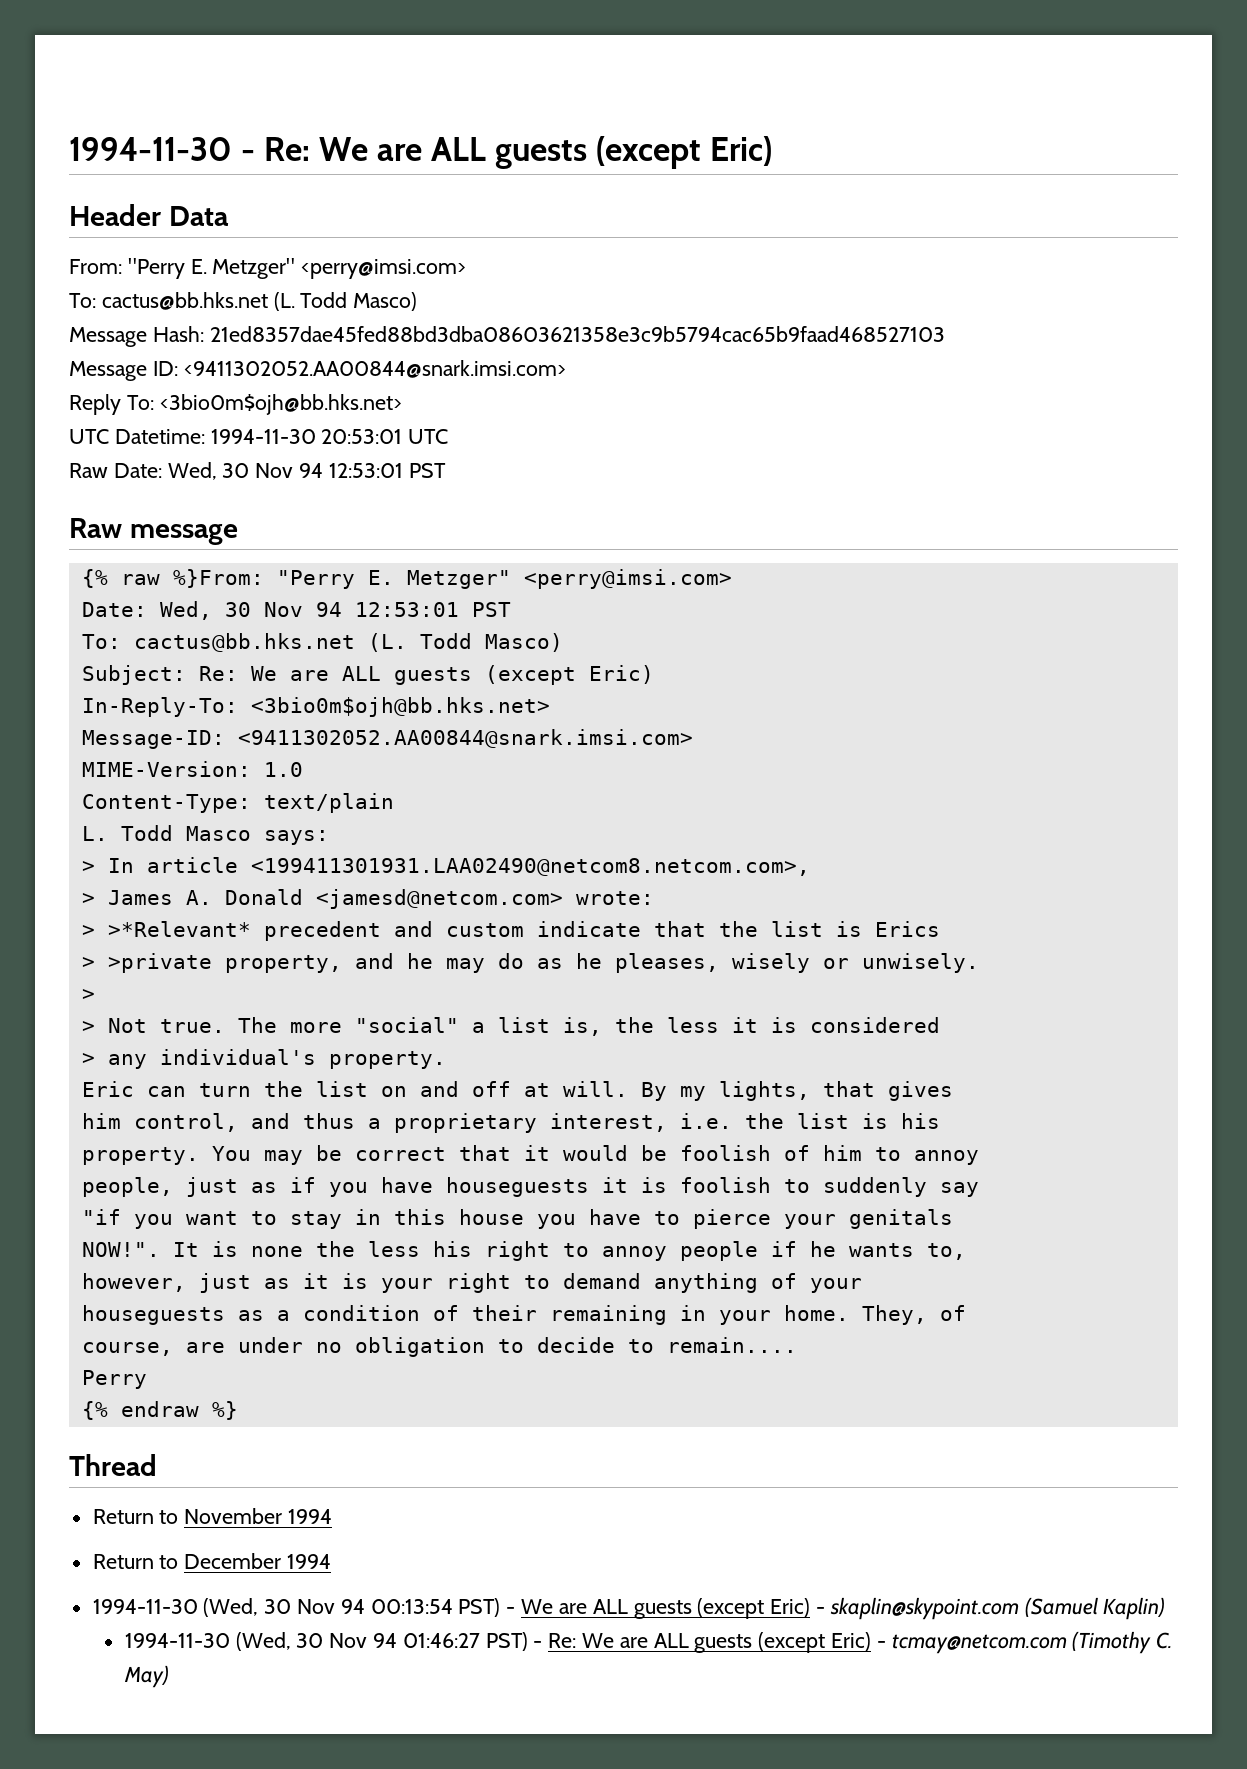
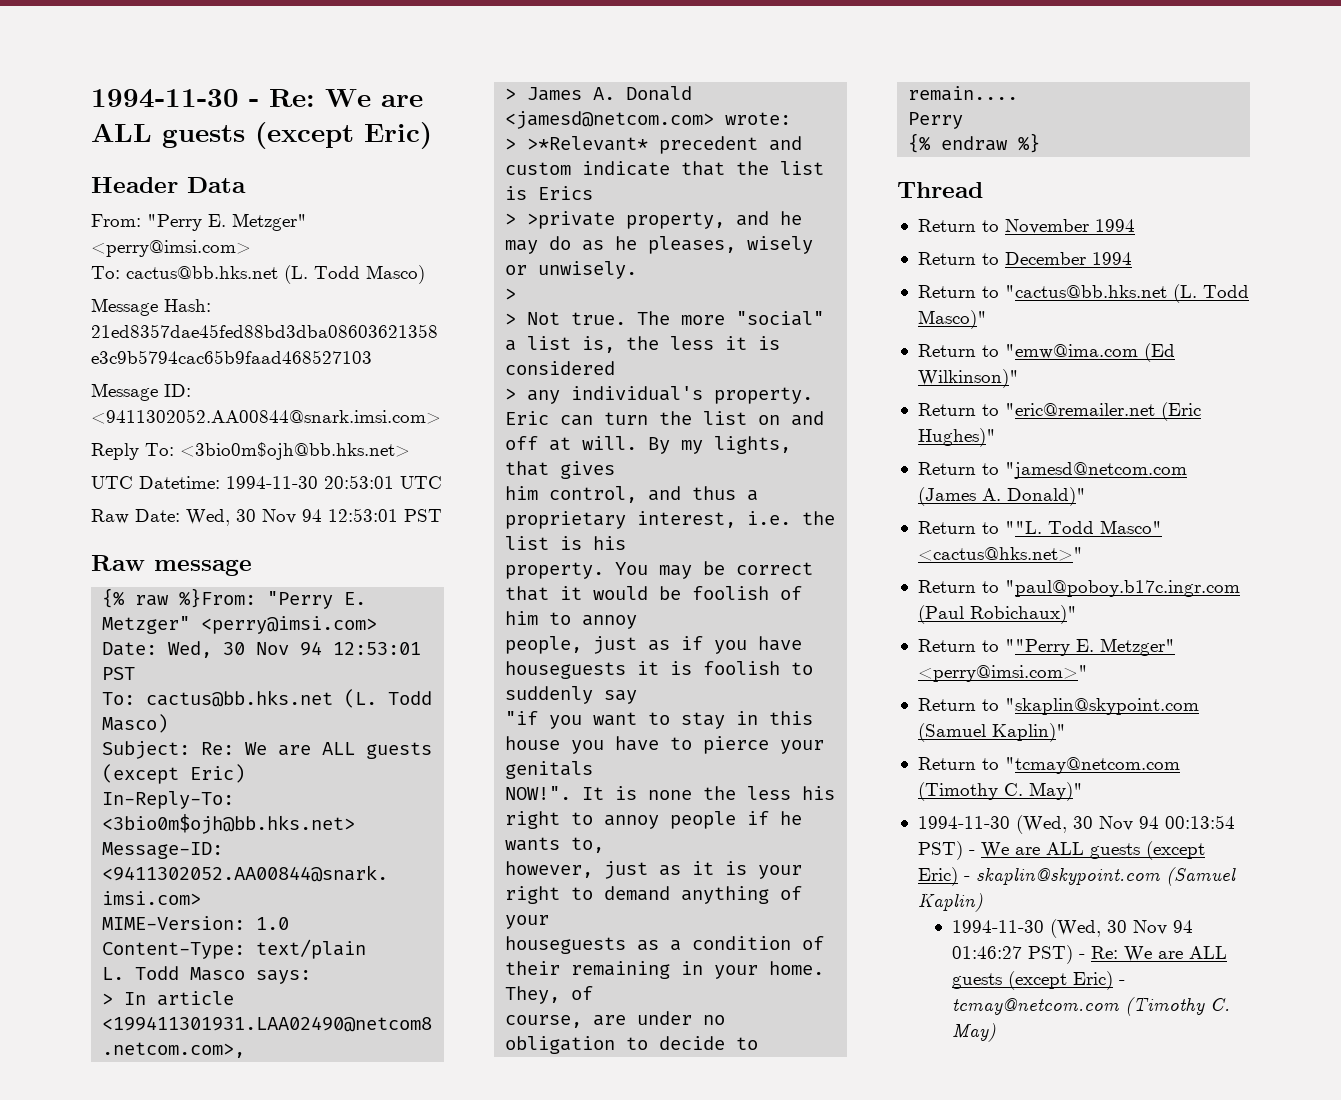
+ Return to "cactus@bb.hks.net (L. Todd Masco)"
+ Return to "emw@ima.com (Ed Wilkinson)"
+ Return to "eric@remailer.net (Eric Hughes)"
+ Return to "jamesd@netcom.com (James A. Donald)"
+ Return to ""L. Todd Masco" <cactus@hks.net>"
+ Return to "paul@poboy.b17c.ingr.com (Paul Robichaux)"
+ Return to ""Perry E. Metzger" <perry@imsi.com>"
+ Return to "skaplin@skypoint.com (Samuel Kaplin)"
+ Return to "tcmay@netcom.com (Timothy C. May)"

